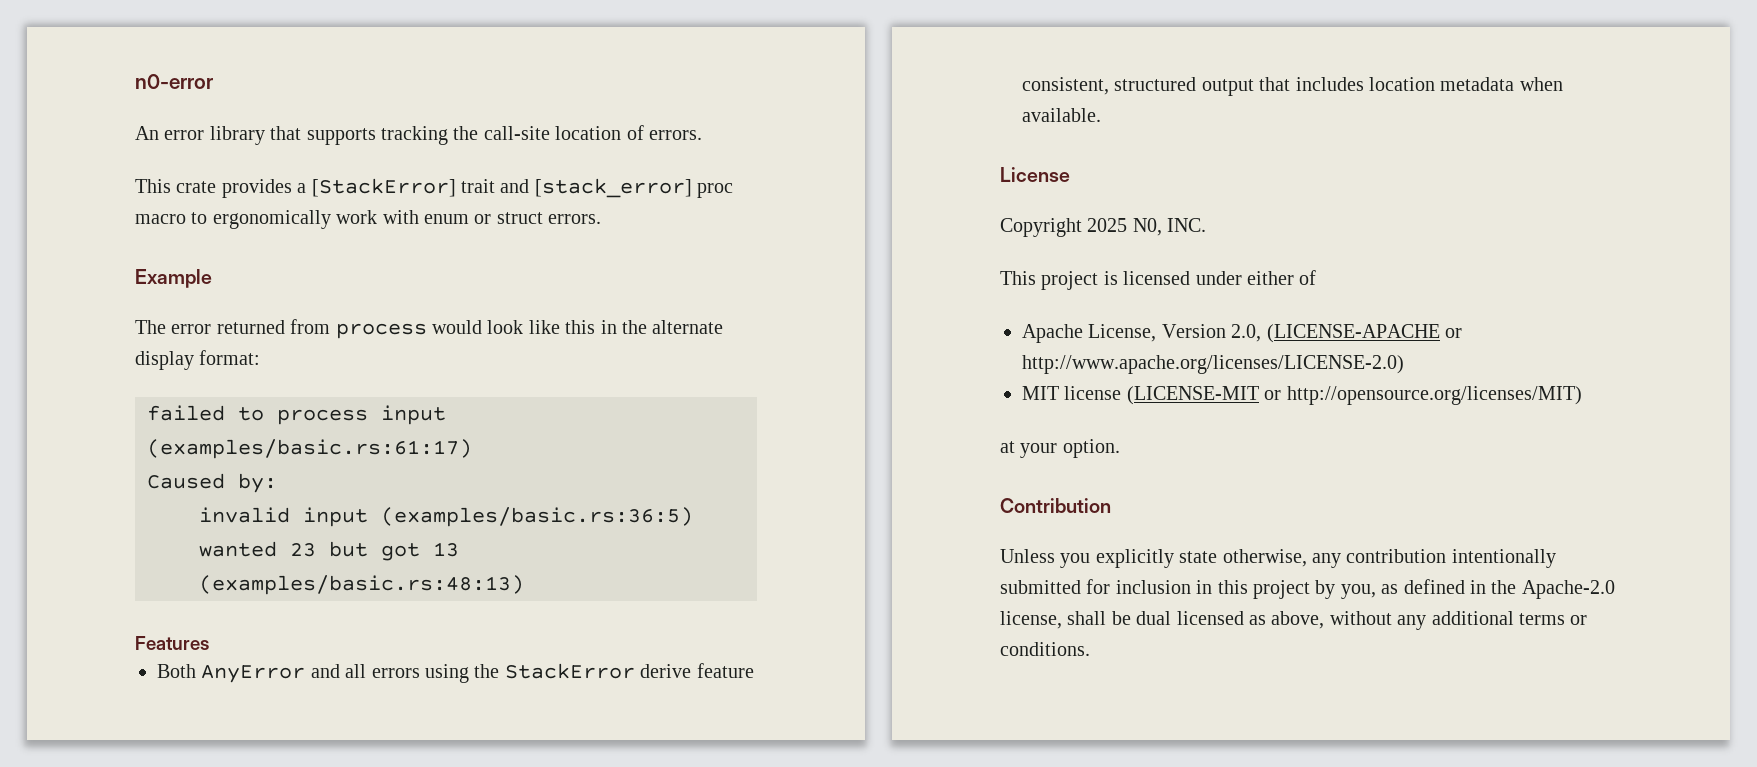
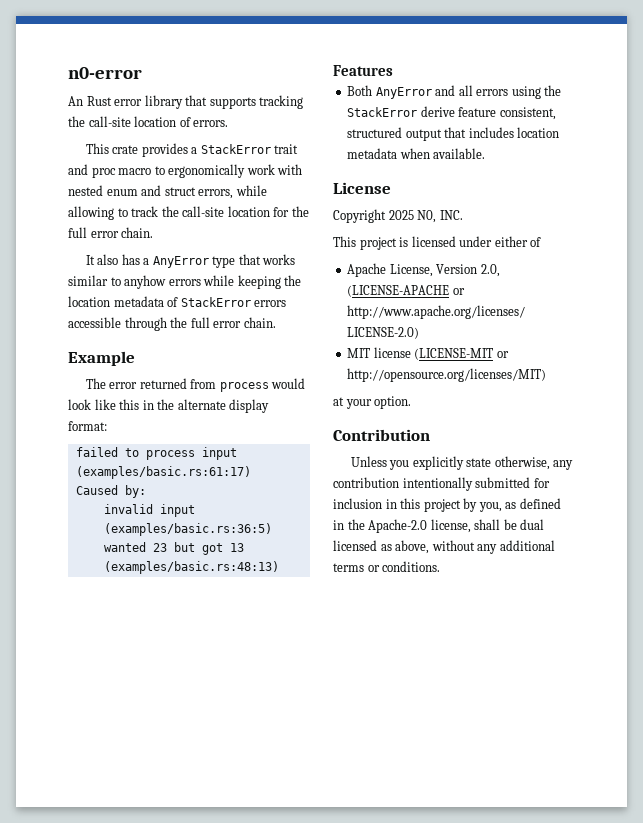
- An error library that supports tracking the call-site location of errors.
+ An Rust error library that supports tracking the call-site location of errors.
- This crate provides a [StackError] trait and [stack_error] proc macro to ergonomically work with enum or struct errors.
+ This crate provides a StackError trait and proc macro to ergonomically work with nested enum and struct errors, while allowing to track the call-site location for the full error chain.
+ It also has a AnyError type that works similar to anyhow errors while keeping the location metadata of StackError errors accessible through the full error chain.

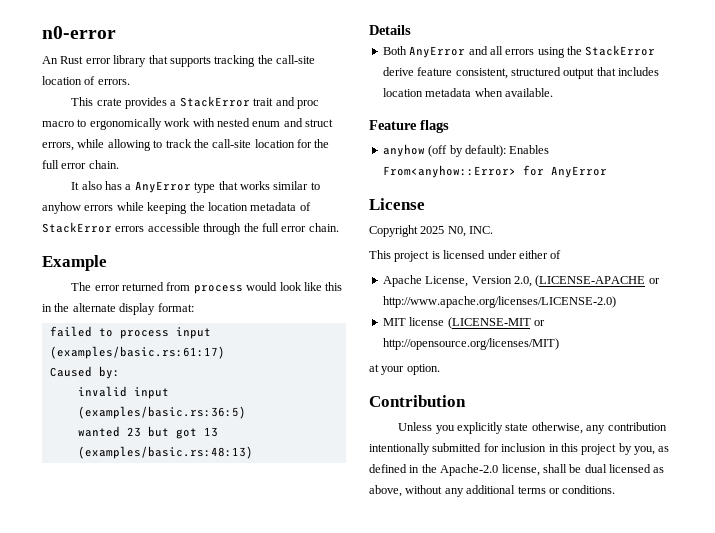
- Features
+ Details
+ Feature flags
+ anyhow (off by default): Enables From<anyhow::Error> for AnyError

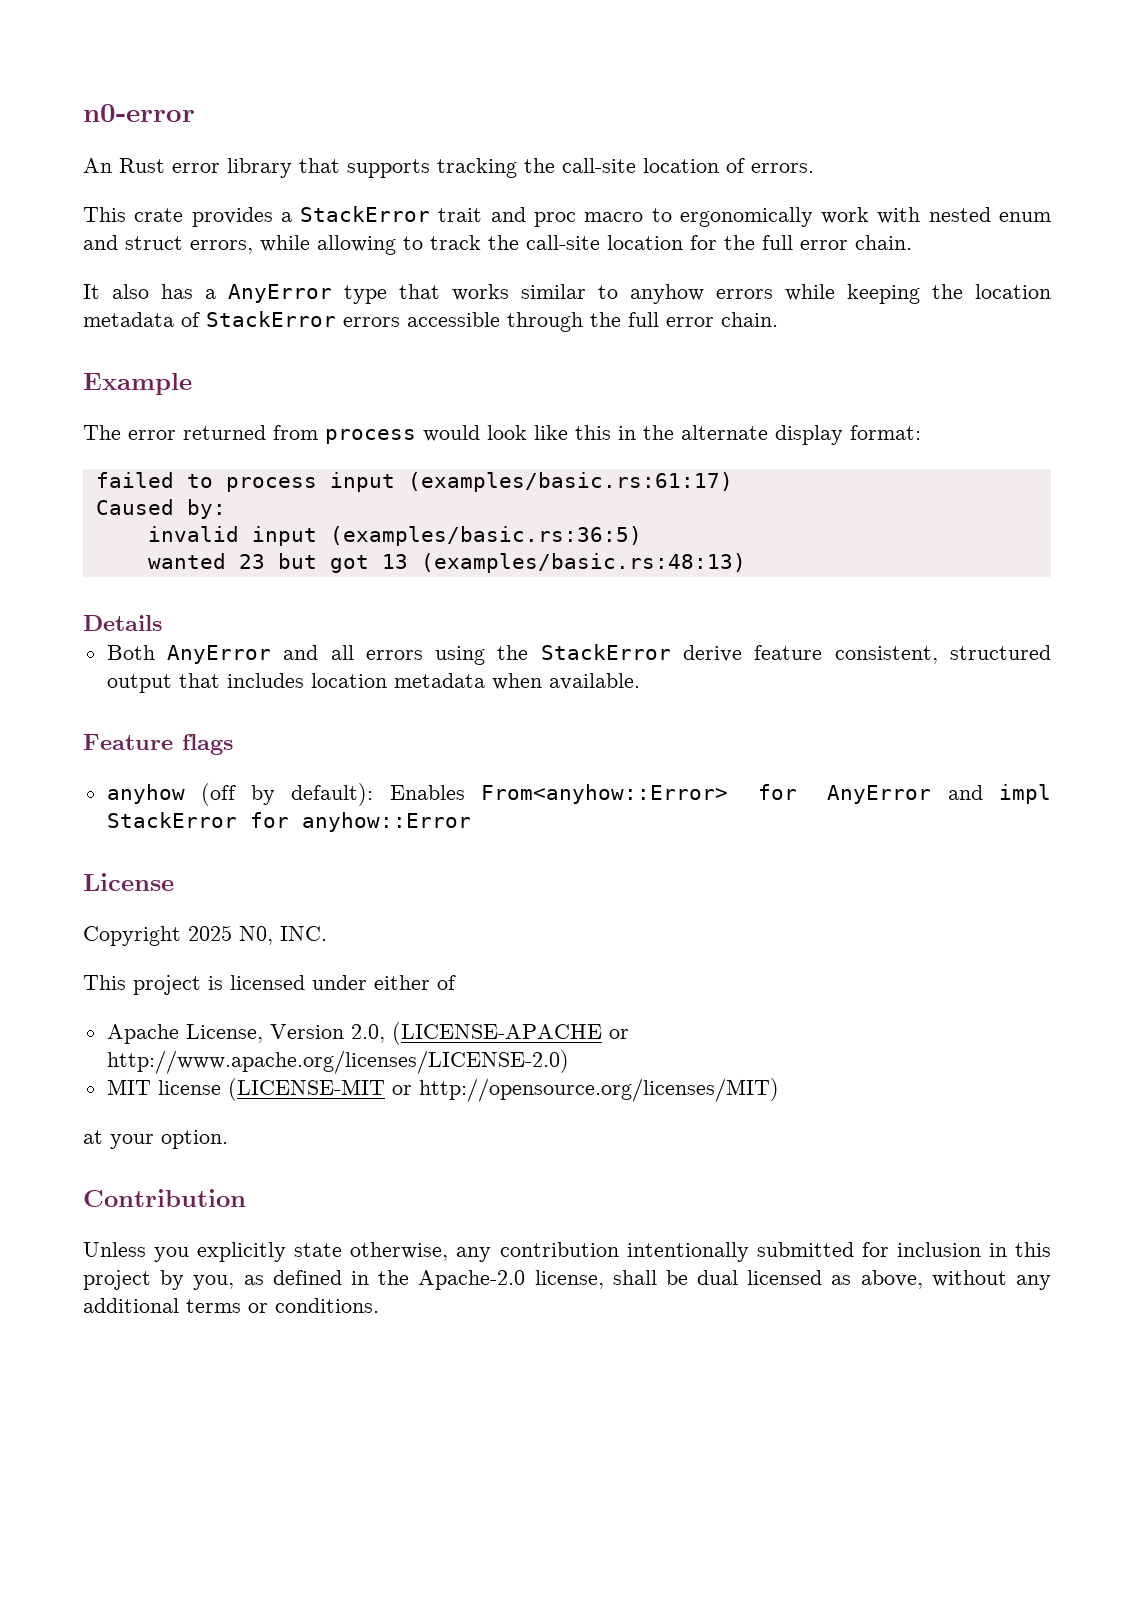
- anyhow (off by default): Enables From<anyhow::Error> for AnyError
+ anyhow (off by default): Enables From<anyhow::Error> for AnyError and impl StackError for anyhow::Error

